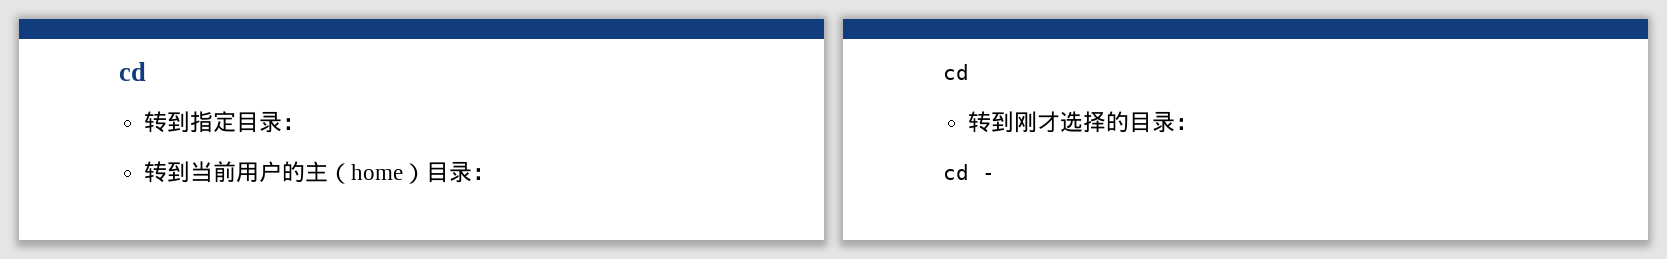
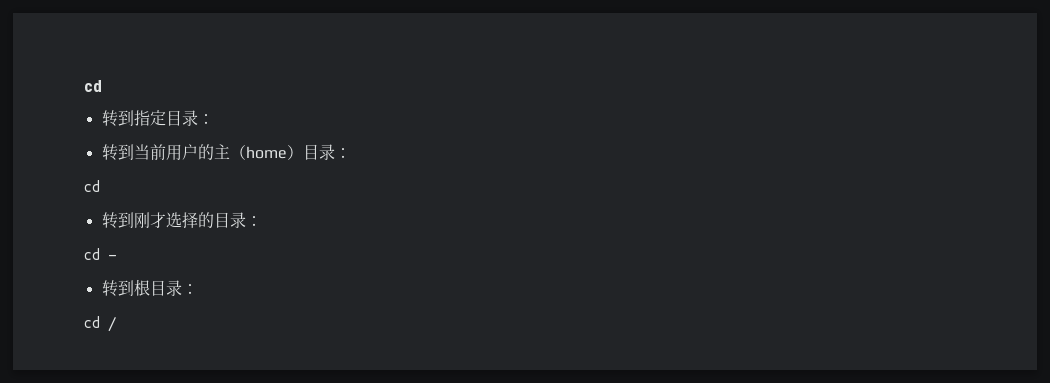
+ 转到根目录：
+ cd /

